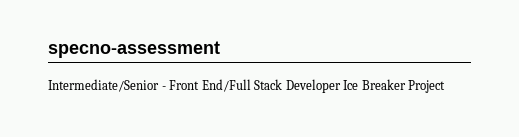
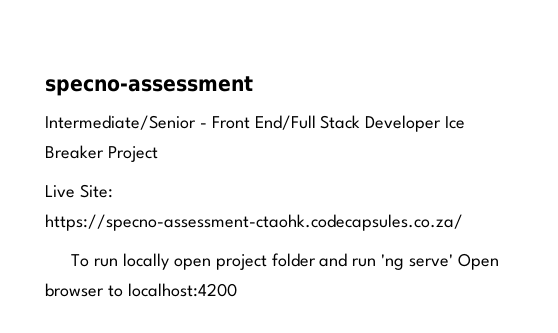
+ Live Site: https://specno-assessment-ctaohk.codecapsules.co.za/
+ To run locally open project folder and run 'ng serve' Open browser to localhost:4200

